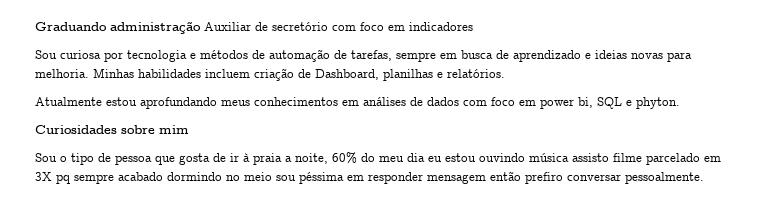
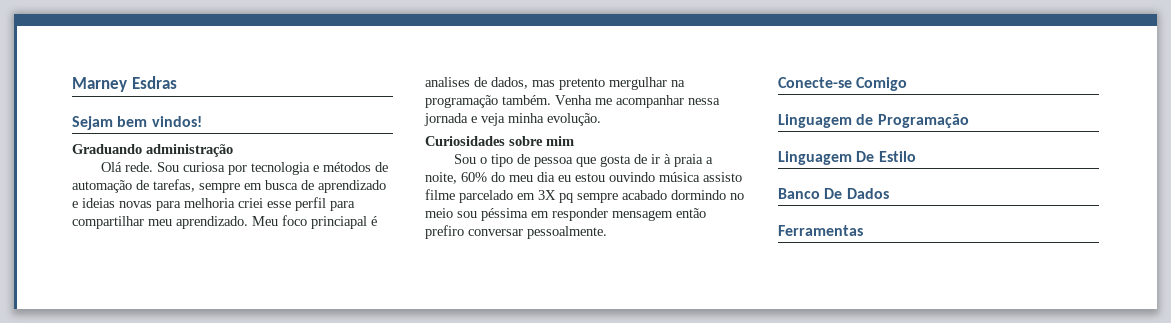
- Graduando administração Auxiliar de secretório com foco em indicadores
- Sou curiosa por tecnologia e métodos de automação de tarefas, sempre em busca de aprendizado e ideias novas para melhoria. Minhas habilidades incluem criação de Dashboard, planilhas e relatórios.
- Atualmente estou aprofundando meus conhecimentos em análises de dados com foco em power bi, SQL e phyton.
+ Marney Esdras
+ Sejam bem vindos!
+ Graduando administração
+ Olá rede. Sou curiosa por tecnologia e métodos de automação de tarefas, sempre em busca de aprendizado e ideias novas para melhoria criei esse perfil para compartilhar meu aprendizado. Meu foco princiapal é analises de dados, mas pretento mergulhar na programação também. Venha me acompanhar nessa jornada e veja minha evolução.
+ Conecte-se Comigo
+ Linguagem de Programação
+ Linguagem De Estilo
+ Banco De Dados
+ Ferramentas

